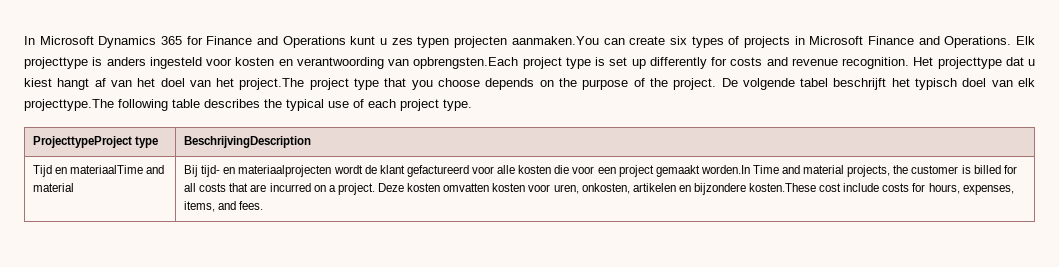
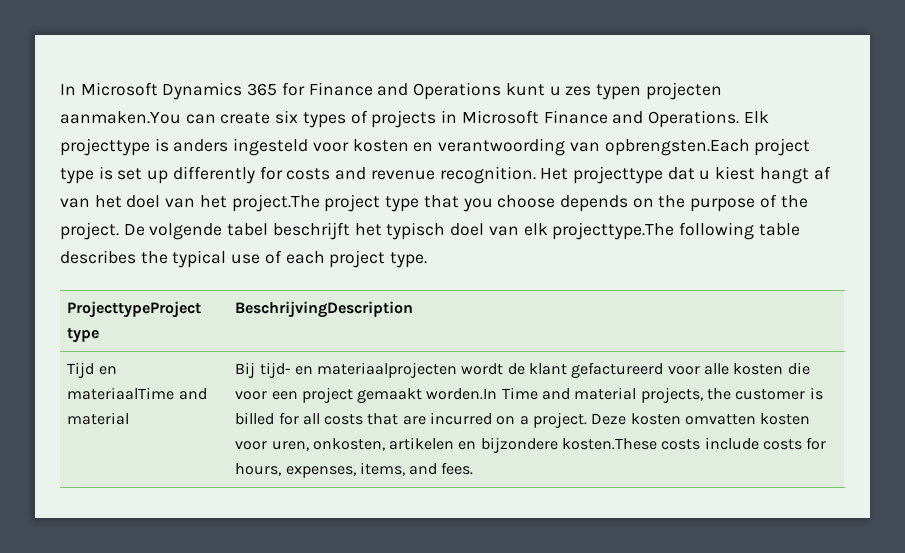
- Deze kosten omvatten kosten voor uren, onkosten, artikelen en bijzondere kosten.These cost include costs for hours, expenses, items, and fees.
+ Deze kosten omvatten kosten voor uren, onkosten, artikelen en bijzondere kosten.These costs include costs for hours, expenses, items, and fees.

